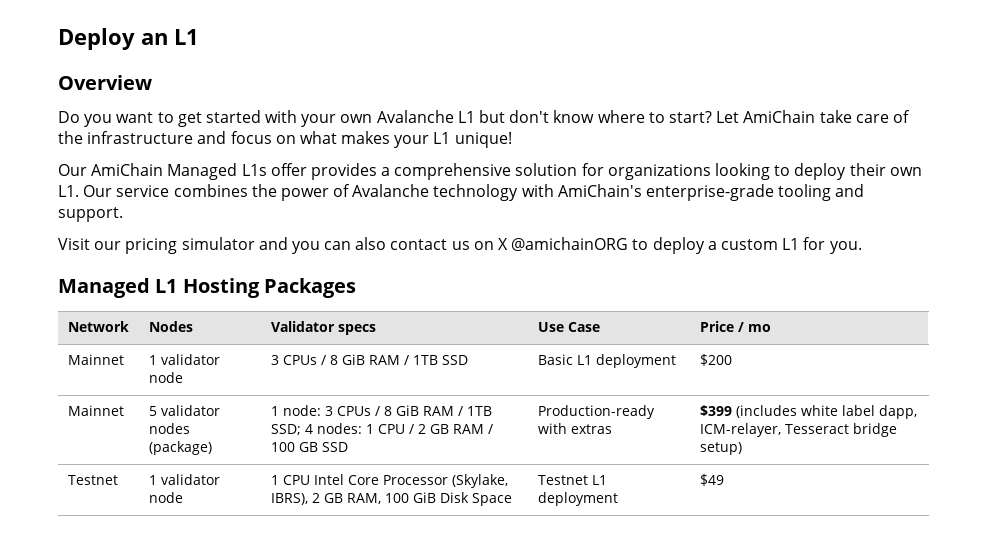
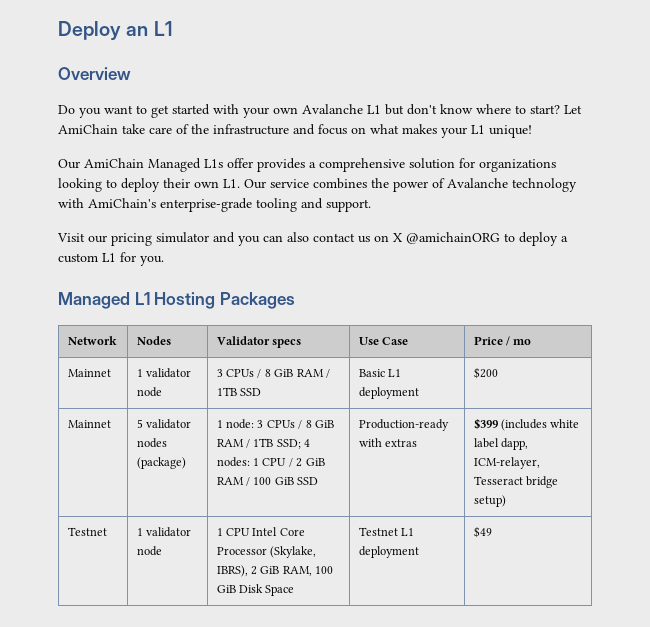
- Mainnet | 5 validator nodes (package) | 1 node: 3 CPUs / 8 GiB RAM / 1TB SSD; 4 nodes: 1 CPU / 2 GB RAM / 100 GB SSD | Production-ready with extras | $399 (includes white label dapp, ICM-relayer, Tesseract bridge setup)
+ Mainnet | 5 validator nodes (package) | 1 node: 3 CPUs / 8 GiB RAM / 1TB SSD; 4 nodes: 1 CPU / 2 GiB RAM / 100 GiB SSD | Production-ready with extras | $399 (includes white label dapp, ICM-relayer, Tesseract bridge setup)
- Testnet | 1 validator node | 1 CPU Intel Core Processor (Skylake, IBRS), 2 GB RAM, 100 GiB Disk Space | Testnet L1 deployment | $49
+ Testnet | 1 validator node | 1 CPU Intel Core Processor (Skylake, IBRS), 2 GiB RAM, 100 GiB Disk Space | Testnet L1 deployment | $49

